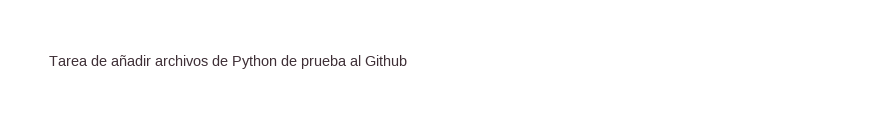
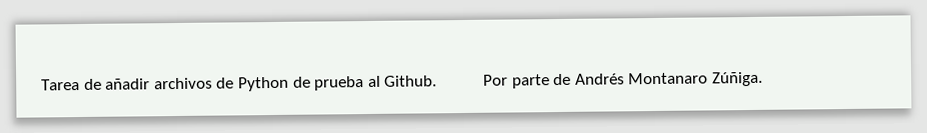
- Tarea de añadir archivos de Python de prueba al Github
+ Tarea de añadir archivos de Python de prueba al Github. Por parte de Andrés Montanaro Zúñiga.

